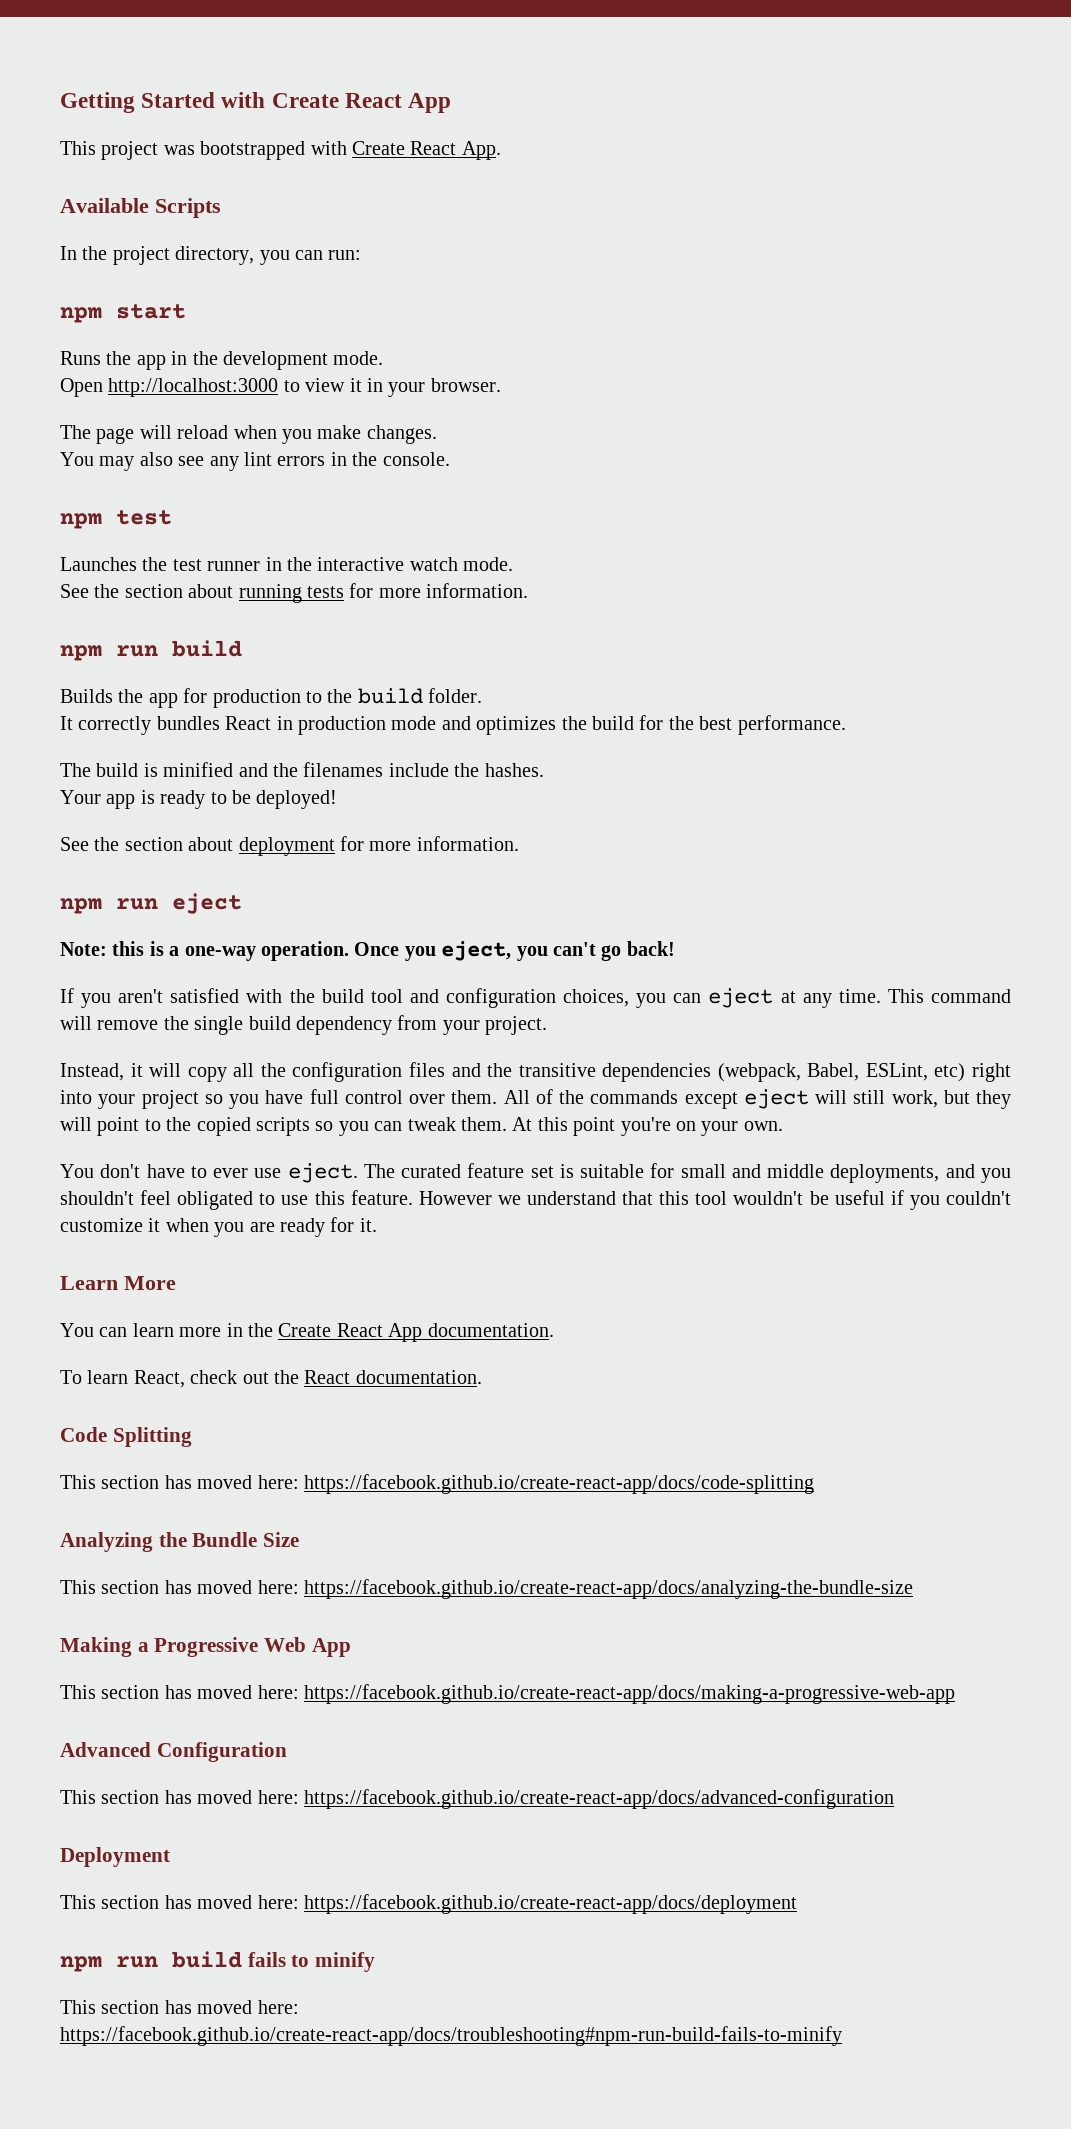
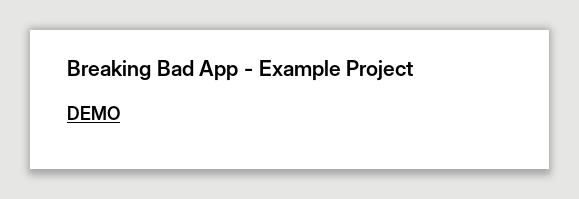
- Getting Started with Create React App
- This project was bootstrapped with Create React App.
- Available Scripts
- In the project directory, you can run:
- npm start
- Runs the app in the development mode.
- Open http://localhost:3000 to view it in your browser.
- The page will reload when you make changes.
- You may also see any lint errors in the console.
- npm test
- Launches the test runner in the interactive watch mode.
- See the section about running tests for more information.
- npm run build
- Builds the app for production to the build folder.
- It correctly bundles React in production mode and optimizes the build for the best performance.
- The build is minified and the filenames include the hashes.
- Your app is ready to be deployed!
- See the section about deployment for more information.
- npm run eject
- Note: this is a one-way operation. Once you eject, you can't go back!
- If you aren't satisfied with the build tool and configuration choices, you can eject at any time. This command will remove the single build dependency from your project.
- Instead, it will copy all the configuration files and the transitive dependencies (webpack, Babel, ESLint, etc) right into your project so you have full control over them. All of the commands except eject will still work, but they will point to the copied scripts so you can tweak them. At this point you're on your own.
- You don't have to ever use eject. The curated feature set is suitable for small and middle deployments, and you shouldn't feel obligated to use this feature. However we understand that this tool wouldn't be useful if you couldn't customize it when you are ready for it.
- Learn More
- You can learn more in the Create React App documentation.
- To learn React, check out the React documentation.
- Code Splitting
- This section has moved here: https://facebook.github.io/create-react-app/docs/code-splitting
- Analyzing the Bundle Size
- This section has moved here: https://facebook.github.io/create-react-app/docs/analyzing-the-bundle-size
- Making a Progressive Web App
- This section has moved here: https://facebook.github.io/create-react-app/docs/making-a-progressive-web-app
- Advanced Configuration
- This section has moved here: https://facebook.github.io/create-react-app/docs/advanced-configuration
- Deployment
- This section has moved here: https://facebook.github.io/create-react-app/docs/deployment
- npm run build fails to minify
- This section has moved here: https://facebook.github.io/create-react-app/docs/troubleshooting#npm-run-build-fails-to-minify
+ Breaking Bad App - Example Project
+ DEMO

